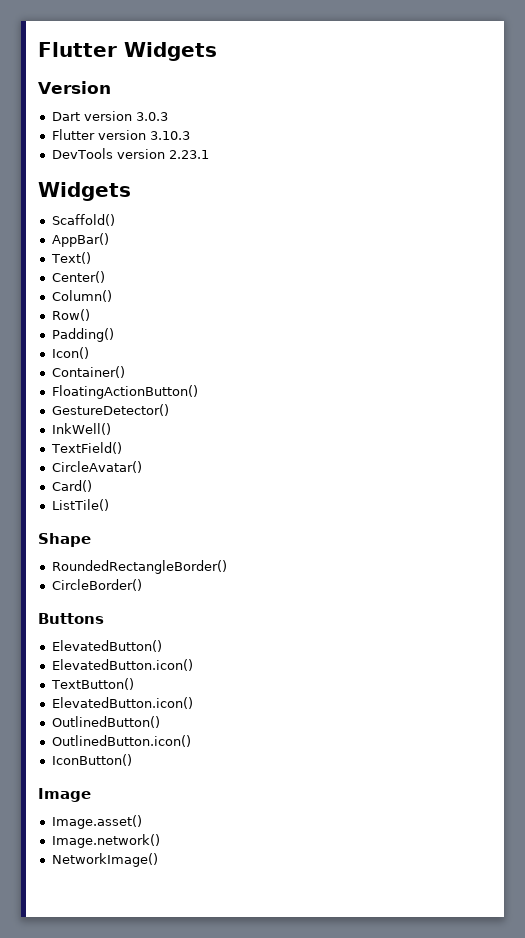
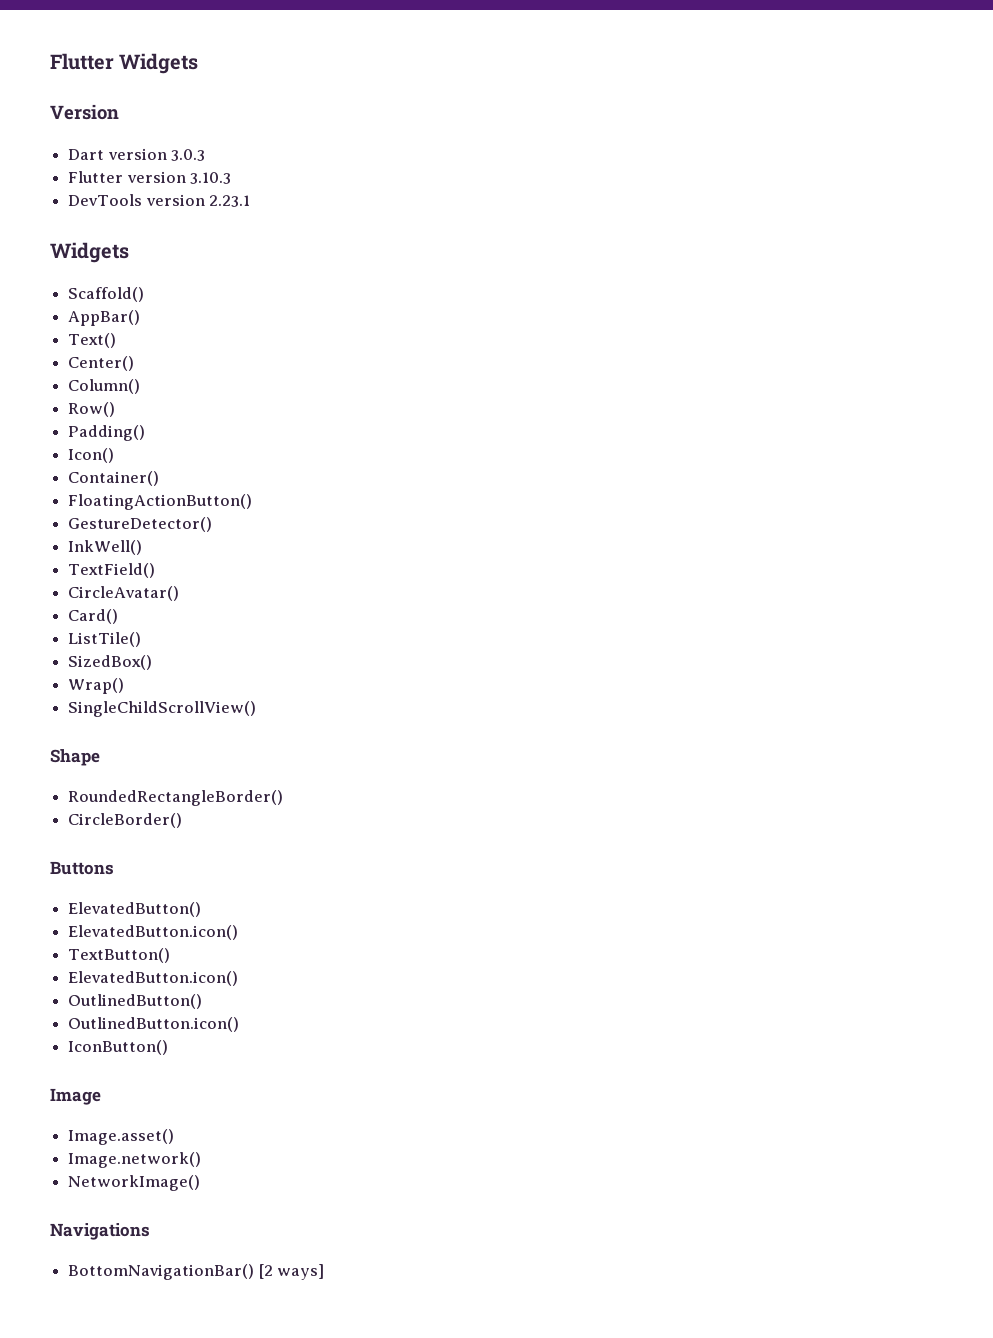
+ SizedBox()
+ Wrap()
+ SingleChildScrollView()
+ Navigations
+ BottomNavigationBar() [2 ways]

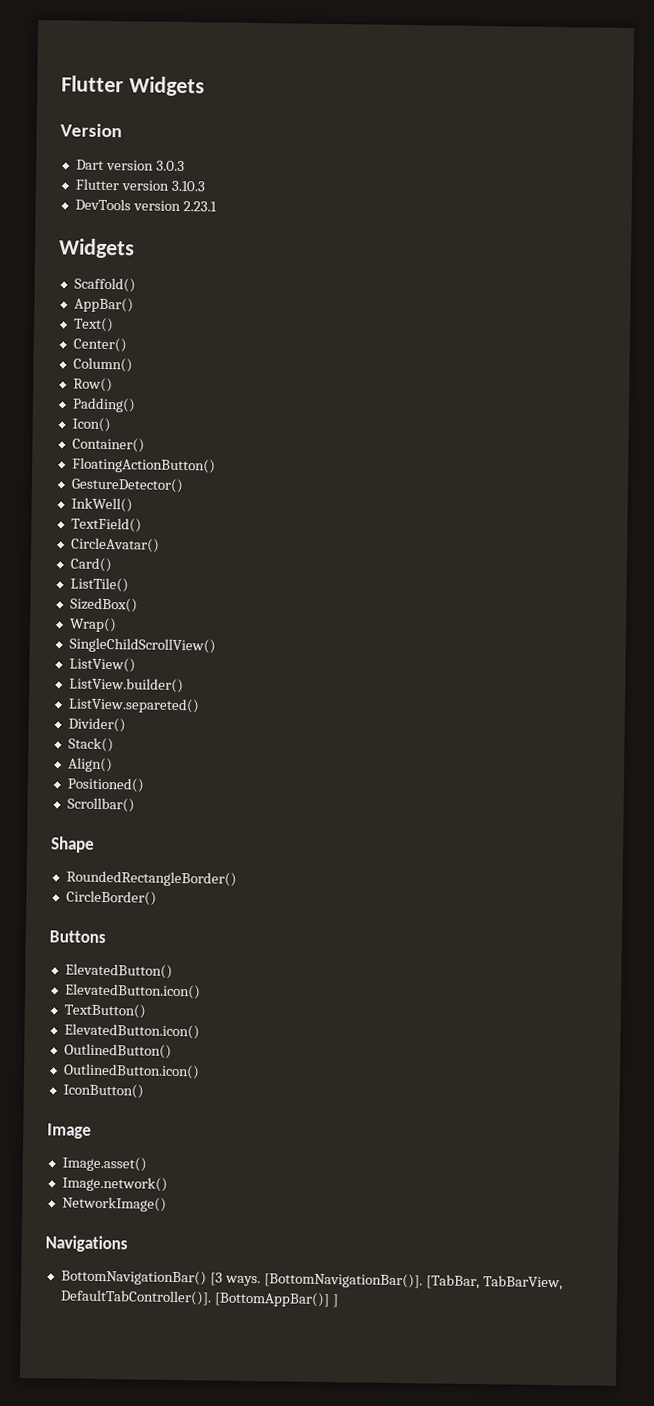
+ ListView()
+ ListView.builder()
+ ListView.separeted()
+ Divider()
+ Stack()
+ Align()
+ Positioned()
+ Scrollbar()
- BottomNavigationBar() [2 ways]
+ BottomNavigationBar() [3 ways. [BottomNavigationBar()]. [TabBar, TabBarView, DefaultTabController()]. [BottomAppBar()] ]

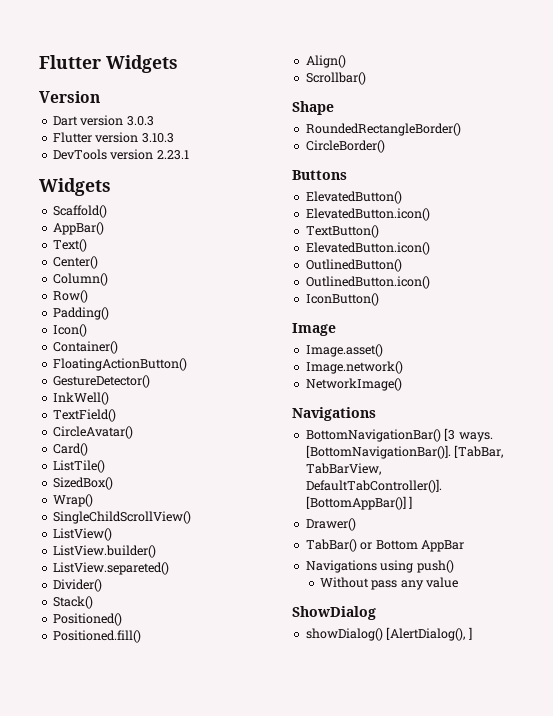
+ Positioned()
+ Positioned.fill()
- Positioned()
+ Drawer()
+ TabBar() or Bottom AppBar
+ Navigations using push()
+ Without pass any value
+ ShowDialog
+ showDialog() [AlertDialog(), ]

